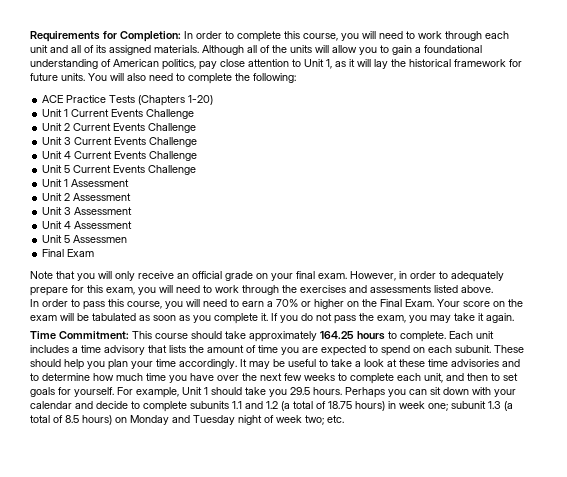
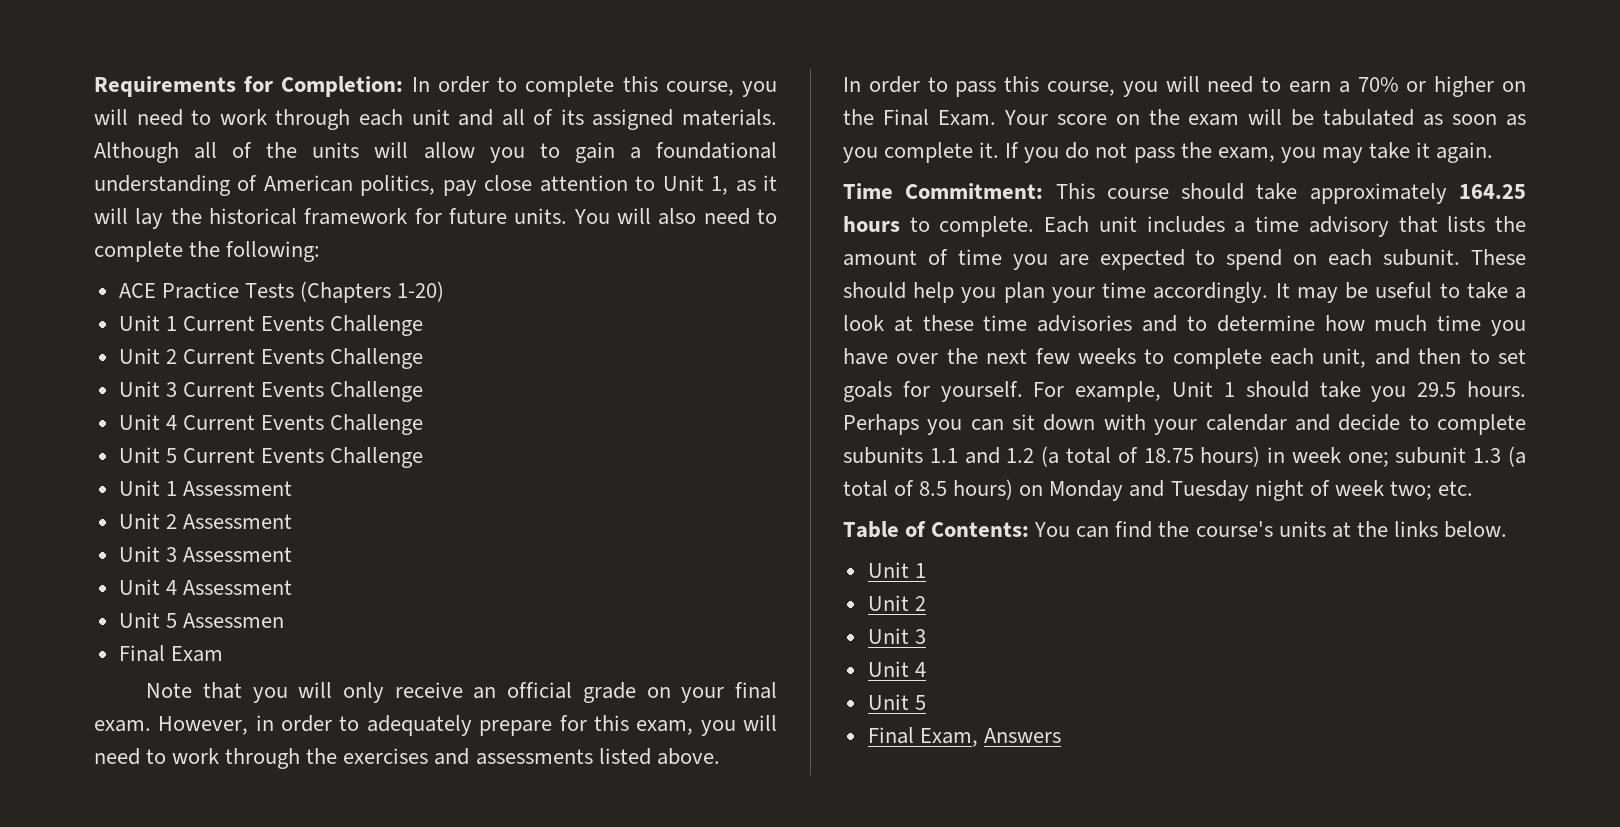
+ Table of Contents: You can find the course's units at the links below.
+ Unit 1
+ Unit 2
+ Unit 3
+ Unit 4
+ Unit 5
+ Final Exam, Answers

